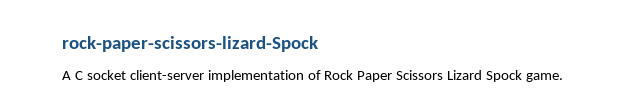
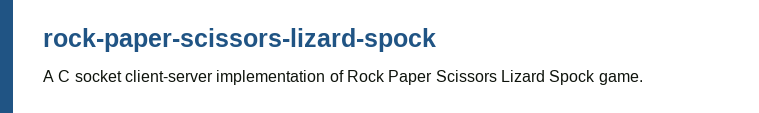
- rock-paper-scissors-lizard-Spock
+ rock-paper-scissors-lizard-spock

